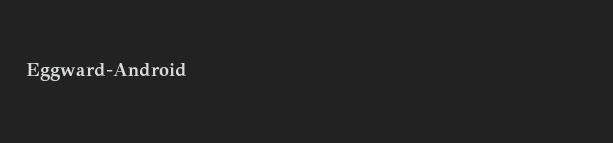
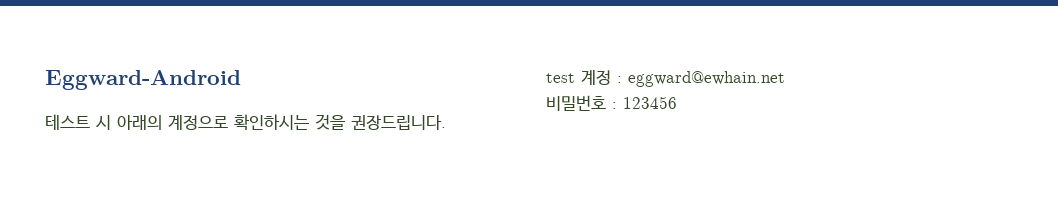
+ 테스트 시 아래의 계정으로 확인하시는 것을 권장드립니다.
+ test 계정 : eggward@ewhain.net
+ 비밀번호 : 123456

